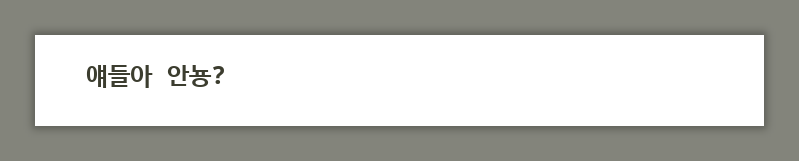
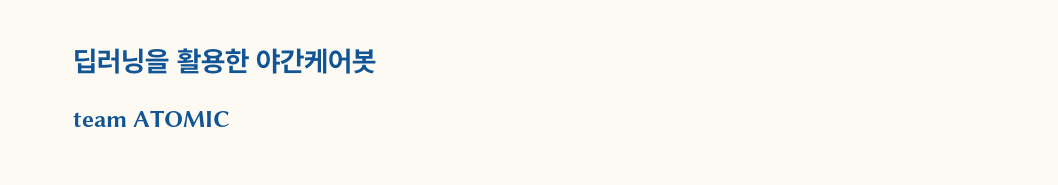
- 얘들아 안뇽?
+ 딥러닝을 활용한 야간케어봇
+ team ATOMIC

